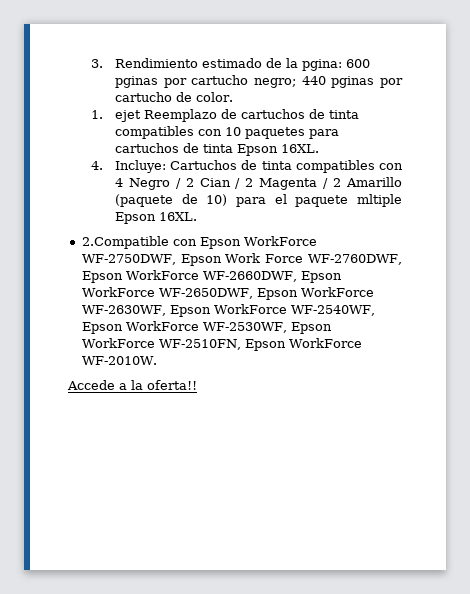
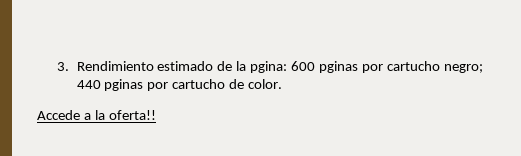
- 1. ejet Reemplazo de cartuchos de tinta compatibles con 10 paquetes para cartuchos de tinta Epson 16XL.
- 4. Incluye: Cartuchos de tinta compatibles con 4 Negro / 2 Cian / 2 Magenta / 2 Amarillo (paquete de 10) para el paquete mltiple Epson 16XL.
- 2.Compatible con Epson WorkForce WF-2750DWF, Epson Work Force WF-2760DWF, Epson WorkForce WF-2660DWF, Epson WorkForce WF-2650DWF, Epson WorkForce WF-2630WF, Epson WorkForce WF-2540WF, Epson WorkForce WF-2530WF, Epson WorkForce WF-2510FN, Epson WorkForce WF-2010W.

